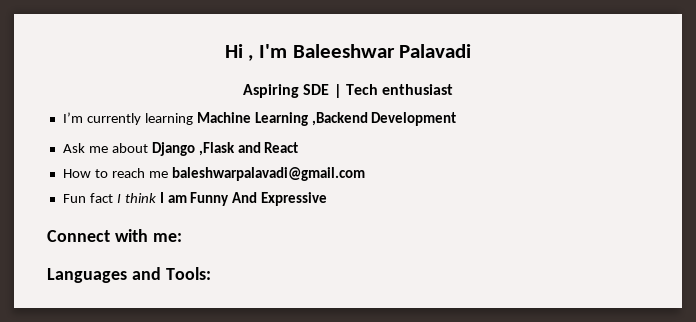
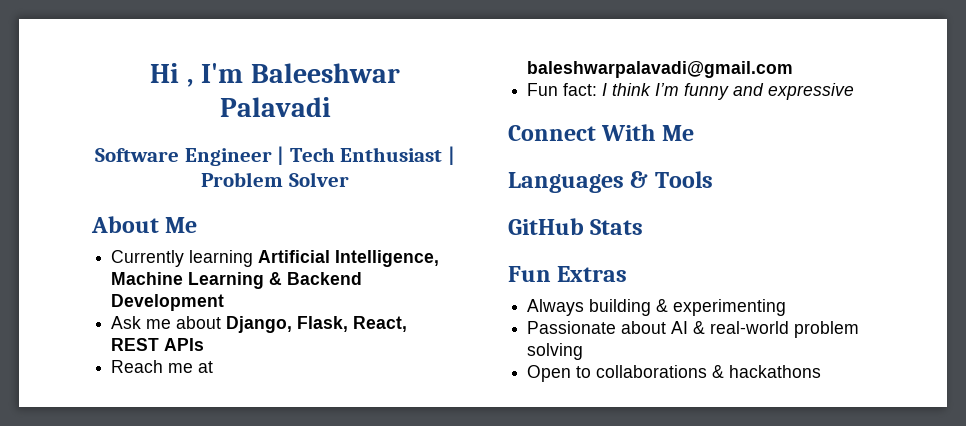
- Aspiring SDE | Tech enthusiast
- I’m currently learning Machine Learning ,Backend Development
- Ask me about Django ,Flask and React
- How to reach me baleshwarpalavadi@gmail.com
+ Software Engineer | Tech Enthusiast | Problem Solver
+ About Me
+ Currently learning Artificial Intelligence, Machine Learning & Backend Development
+ Ask me about Django, Flask, React, REST APIs
+ Reach me at baleshwarpalavadi@gmail.com
- Fun fact I think I am Funny And Expressive
+ Fun fact: I think I’m funny and expressive
- Connect with me:
+ Connect With Me
- Languages and Tools:
+ Languages & Tools
+ GitHub Stats
+ Fun Extras
+ Always building & experimenting
+ Passionate about AI & real-world problem solving
+ Open to collaborations & hackathons

